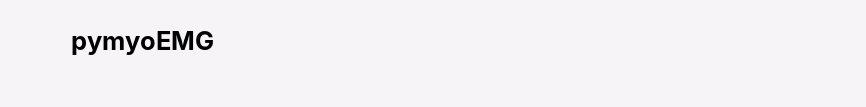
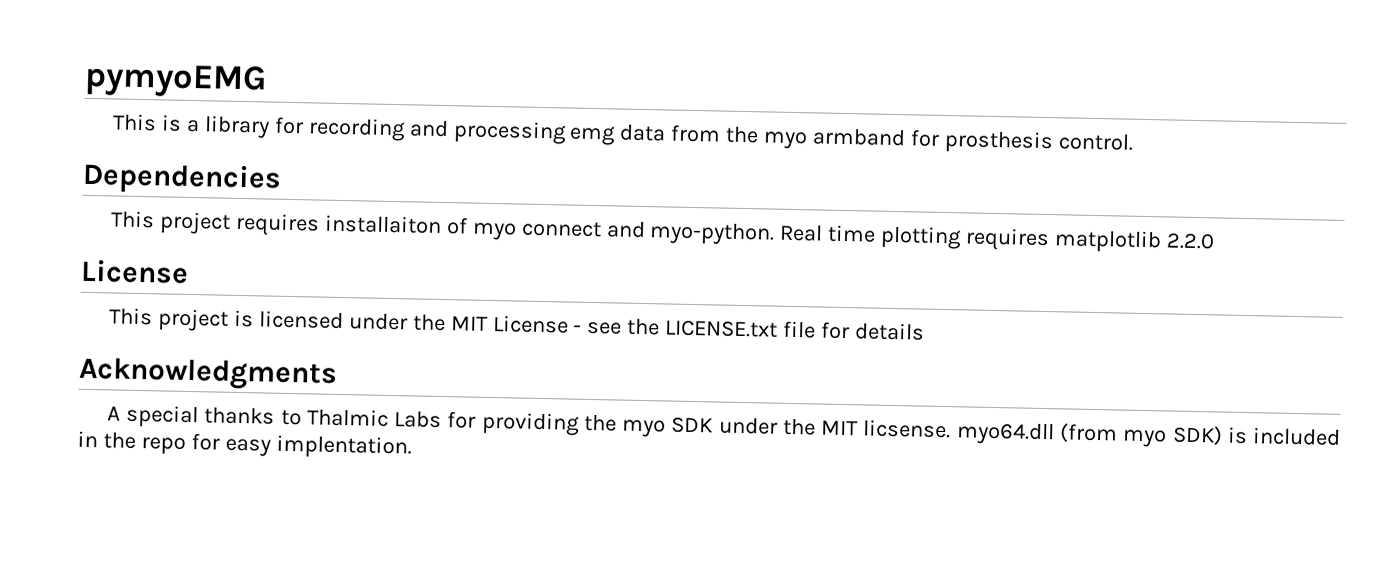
+ This is a library for recording and processing emg data from the myo armband for prosthesis control.
+ Dependencies
+ This project requires installaiton of myo connect and myo-python. Real time plotting requires matplotlib 2.2.0
+ License
+ This project is licensed under the MIT License - see the LICENSE.txt file for details
+ Acknowledgments
+ A special thanks to Thalmic Labs for providing the myo SDK under the MIT licsense. myo64.dll (from myo SDK) is included in the repo for easy implentation.

